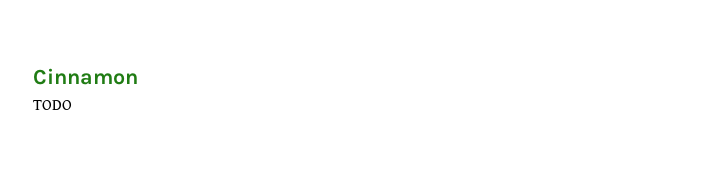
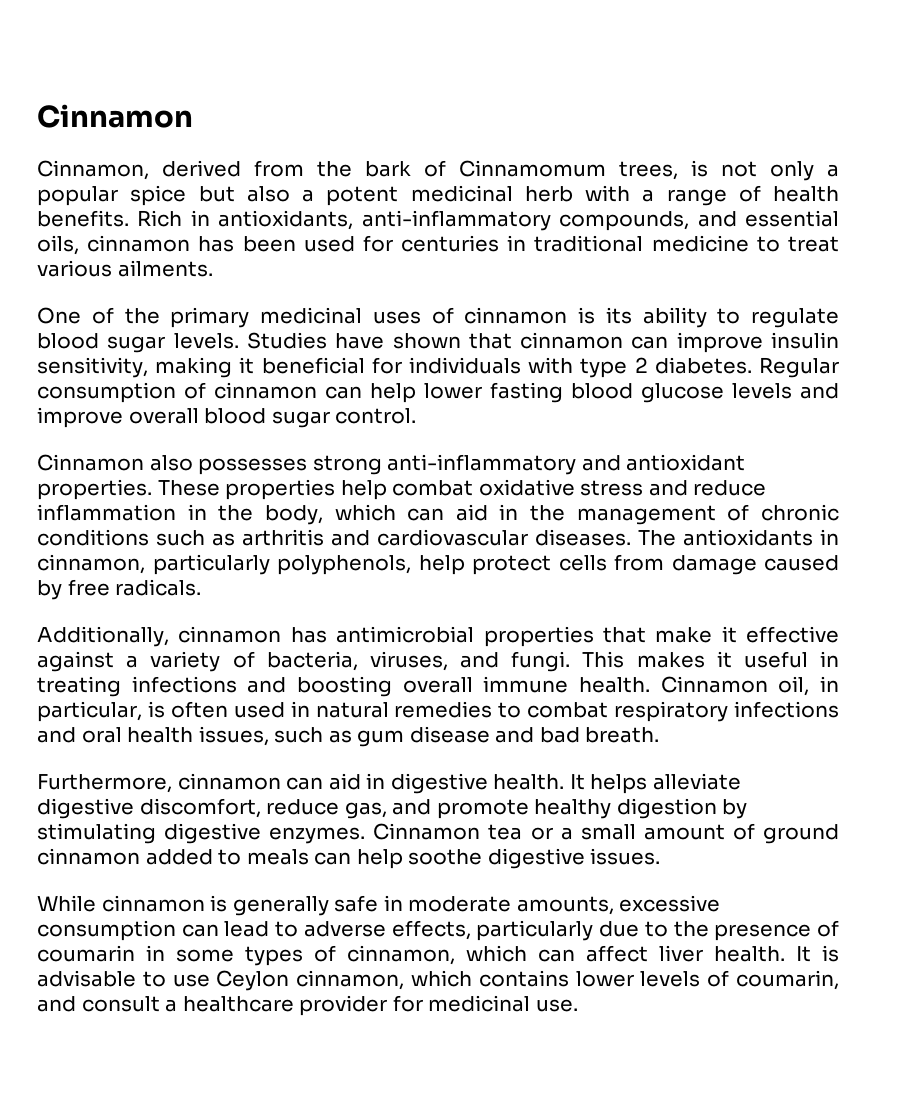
- TODO
+ Cinnamon, derived from the bark of Cinnamomum trees, is not only a popular spice but also a potent medicinal herb with a range of health benefits. Rich in antioxidants, anti-inflammatory compounds, and essential oils, cinnamon has been used for centuries in traditional medicine to treat various ailments.
+ One of the primary medicinal uses of cinnamon is its ability to regulate blood sugar levels. Studies have shown that cinnamon can improve insulin sensitivity, making it beneficial for individuals with type 2 diabetes. Regular consumption of cinnamon can help lower fasting blood glucose levels and improve overall blood sugar control.
+ Cinnamon also possesses strong anti-inflammatory and antioxidant properties. These properties help combat oxidative stress and reduce inflammation in the body, which can aid in the management of chronic conditions such as arthritis and cardiovascular diseases. The antioxidants in cinnamon, particularly polyphenols, help protect cells from damage caused by free radicals.
+ Additionally, cinnamon has antimicrobial properties that make it effective against a variety of bacteria, viruses, and fungi. This makes it useful in treating infections and boosting overall immune health. Cinnamon oil, in particular, is often used in natural remedies to combat respiratory infections and oral health issues, such as gum disease and bad breath.
+ Furthermore, cinnamon can aid in digestive health. It helps alleviate digestive discomfort, reduce gas, and promote healthy digestion by stimulating digestive enzymes. Cinnamon tea or a small amount of ground cinnamon added to meals can help soothe digestive issues.
+ While cinnamon is generally safe in moderate amounts, excessive consumption can lead to adverse effects, particularly due to the presence of coumarin in some types of cinnamon, which can affect liver health. It is advisable to use Ceylon cinnamon, which contains lower levels of coumarin, and consult a healthcare provider for medicinal use.

